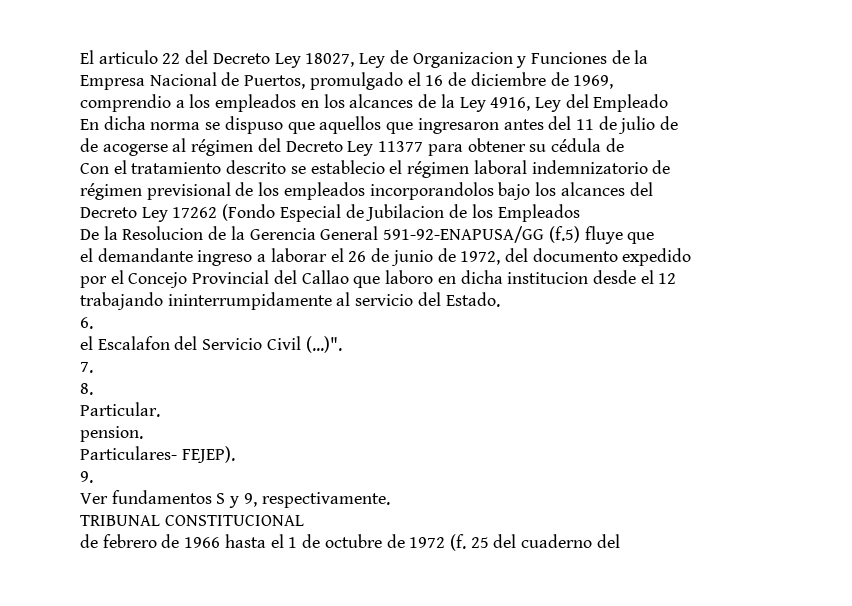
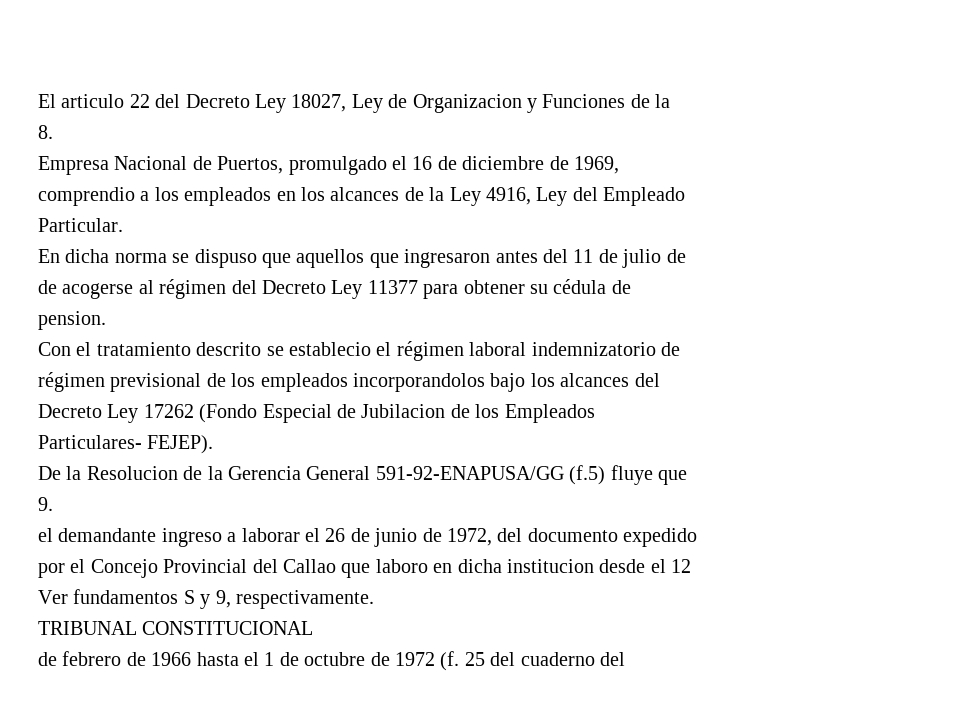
+ 8.
+ Particular.
+ pension.
+ Particulares- FEJEP).
+ 9.
- trabajando ininterrumpidamente al servicio del Estado.
- 6.
- el Escalafon del Servicio Civil (...)".
- 7.
- 8.
- Particular.
- pension.
- Particulares- FEJEP).
- 9.

